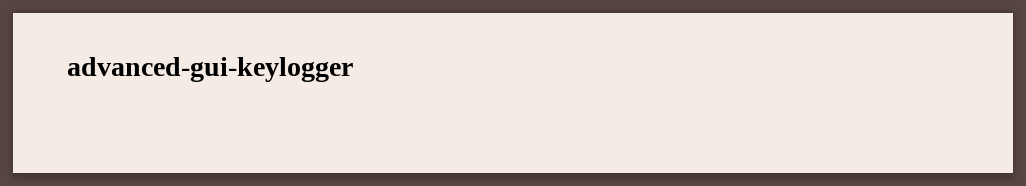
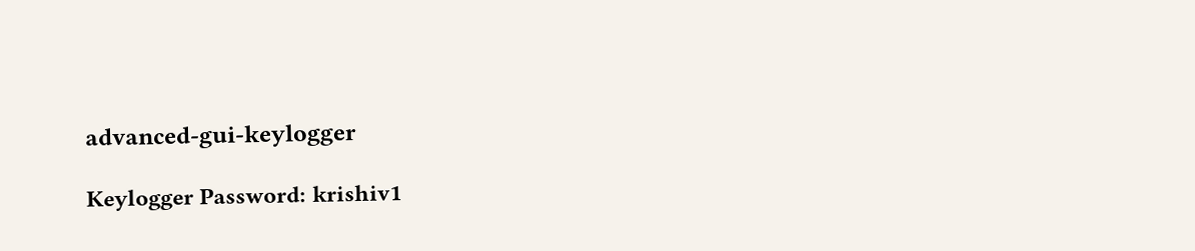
+ Keylogger Password: krishiv1

